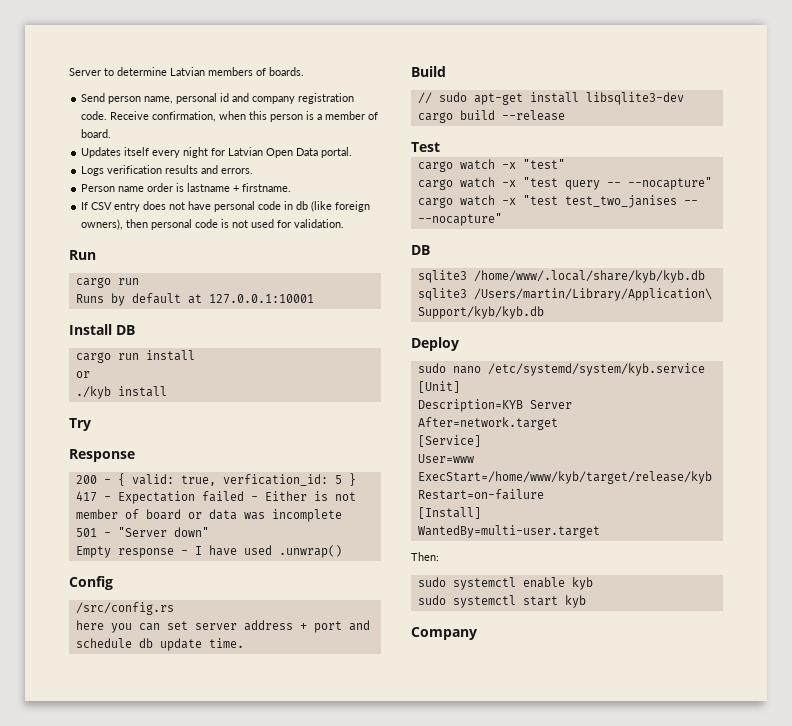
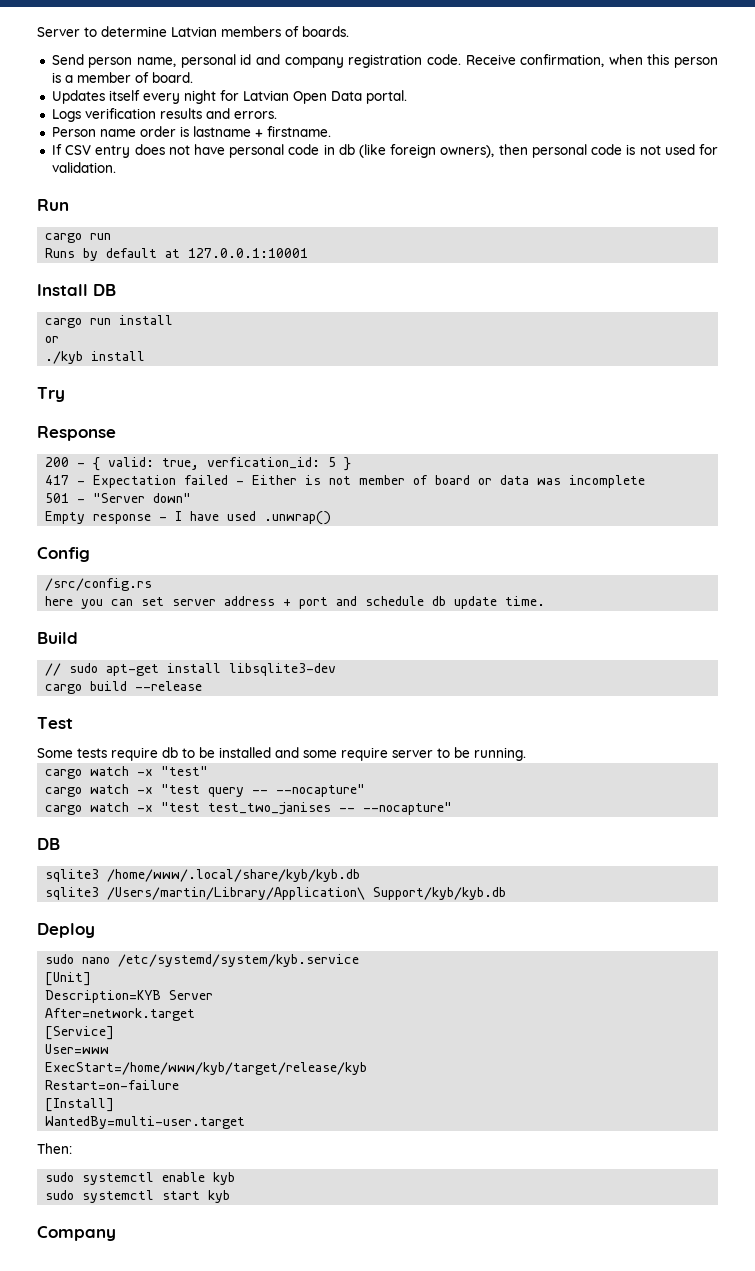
+ Some tests require db to be installed and some require server to be running.

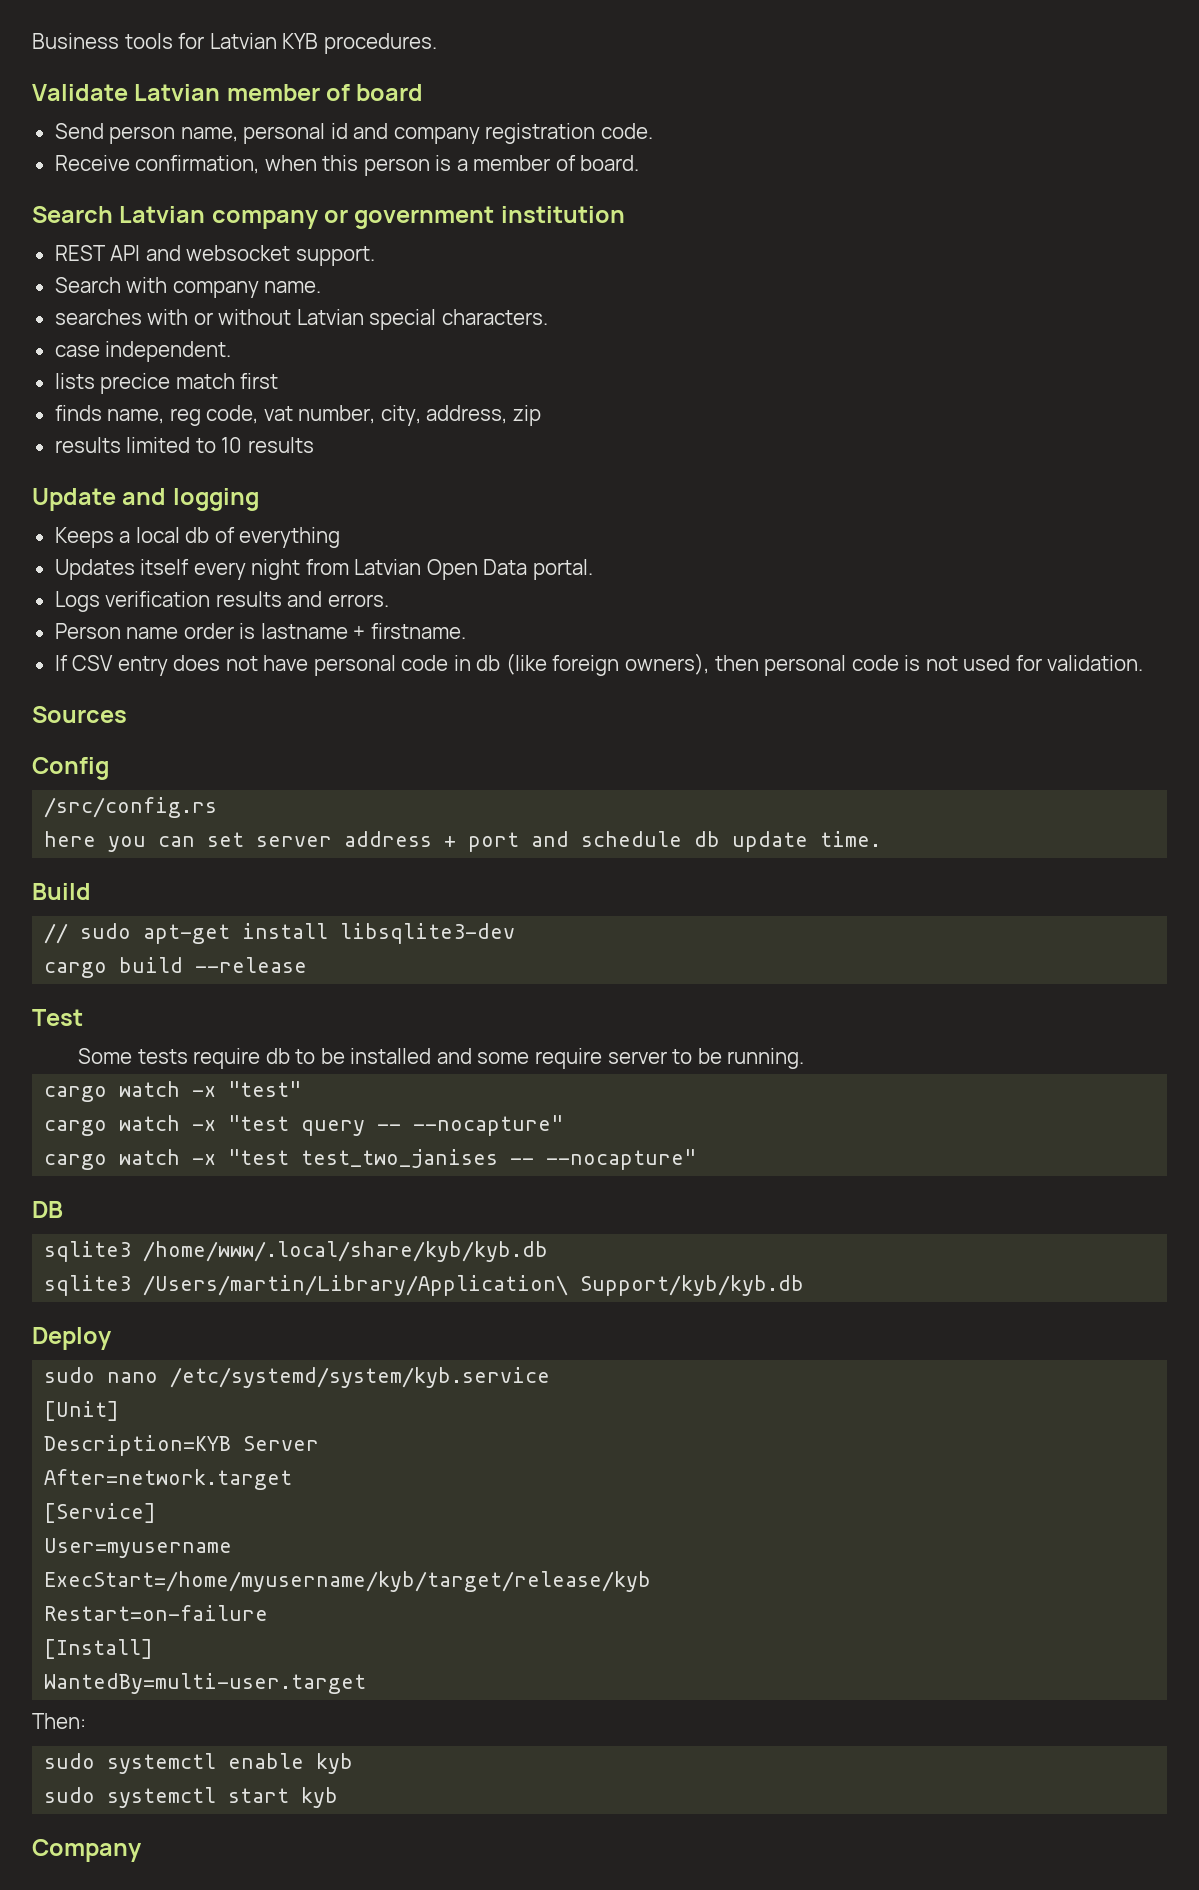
- Server to determine Latvian members of boards.
+ Business tools for Latvian KYB procedures.
+ Validate Latvian member of board
- Send person name, personal id and company registration code. Receive confirmation, when this person is a member of board.
+ Send person name, personal id and company registration code.
+ Receive confirmation, when this person is a member of board.
+ Search Latvian company or government institution
+ REST API and websocket support.
+ Search with company name.
+ searches with or without Latvian special characters.
+ case independent.
+ lists precice match first
+ finds name, reg code, vat number, city, address, zip
+ results limited to 10 results
+ Update and logging
+ Keeps a local db of everything
- Updates itself every night for Latvian Open Data portal.
+ Updates itself every night from Latvian Open Data portal.
- Run
- cargo run
- Runs by default at 127.0.0.1:10001
- Install DB
- cargo run install
- or
- ./kyb install
- Try
- Response
- 200 - { valid: true, verfication_id: 5 }
- 417 - Expectation failed - Either is not member of board or data was incomplete
- 501 - "Server down"
- Empty response - I have used .unwrap()
+ Sources
- User=www
- ExecStart=/home/www/kyb/target/release/kyb
+ User=myusername
+ ExecStart=/home/myusername/kyb/target/release/kyb

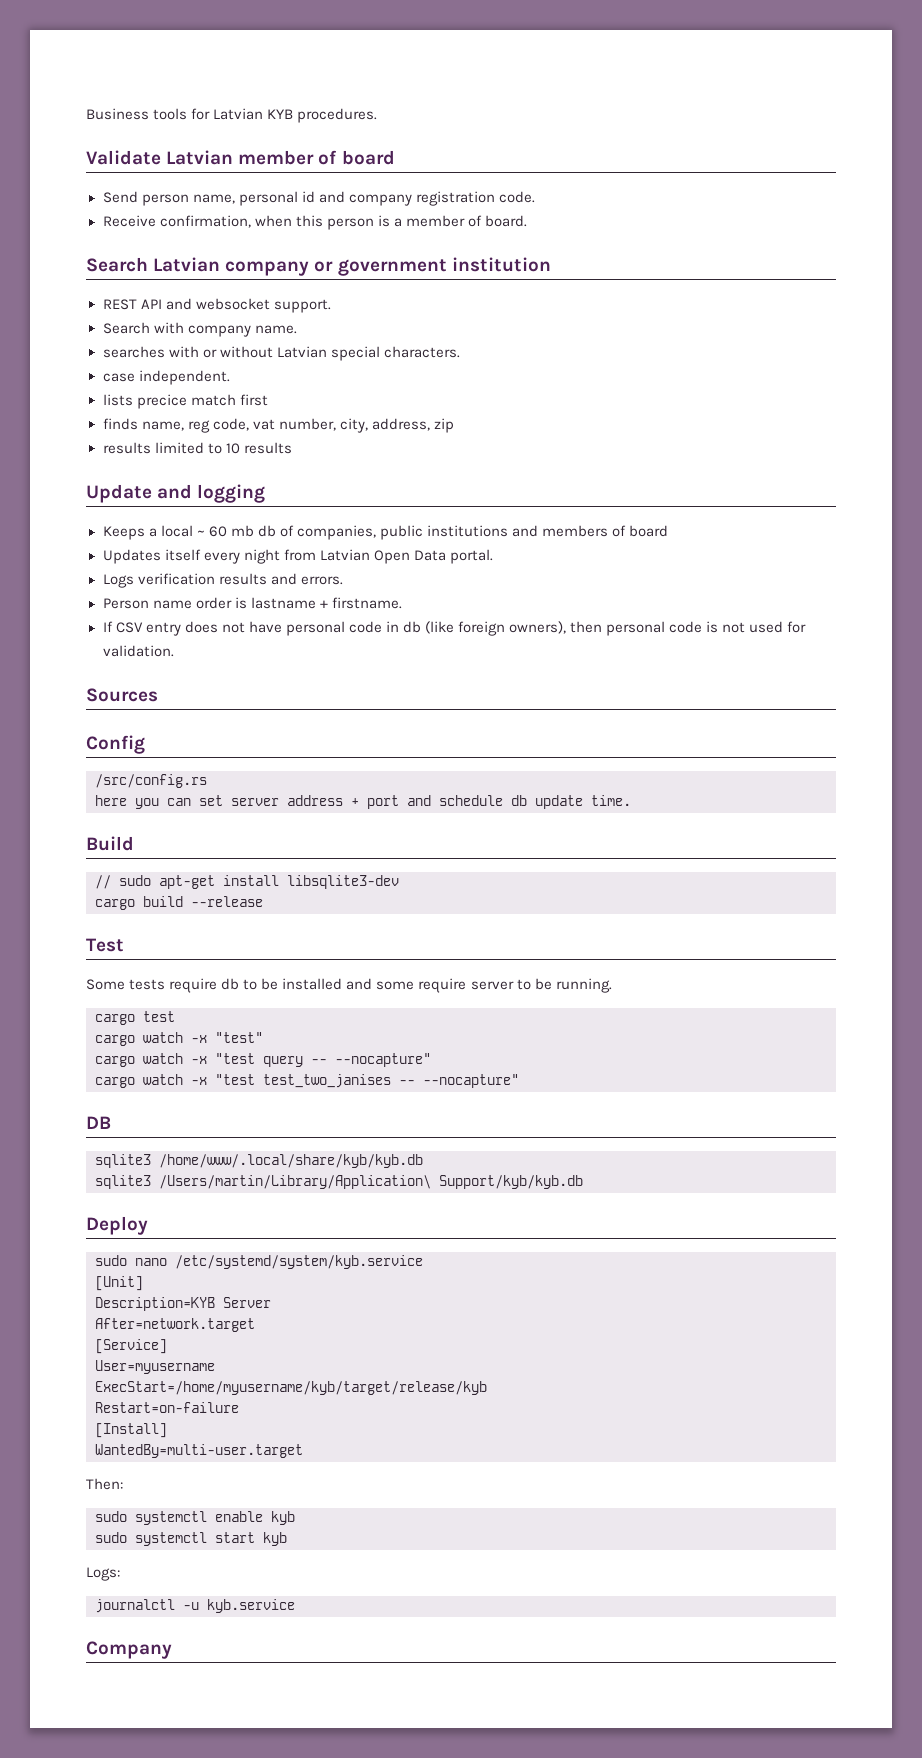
- Keeps a local db of everything
+ Keeps a local ~ 60 mb db of companies, public institutions and members of board
+ cargo test
+ Logs:
+ journalctl -u kyb.service

